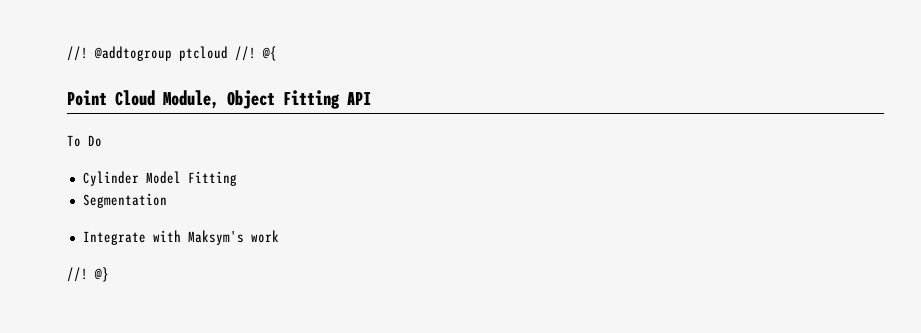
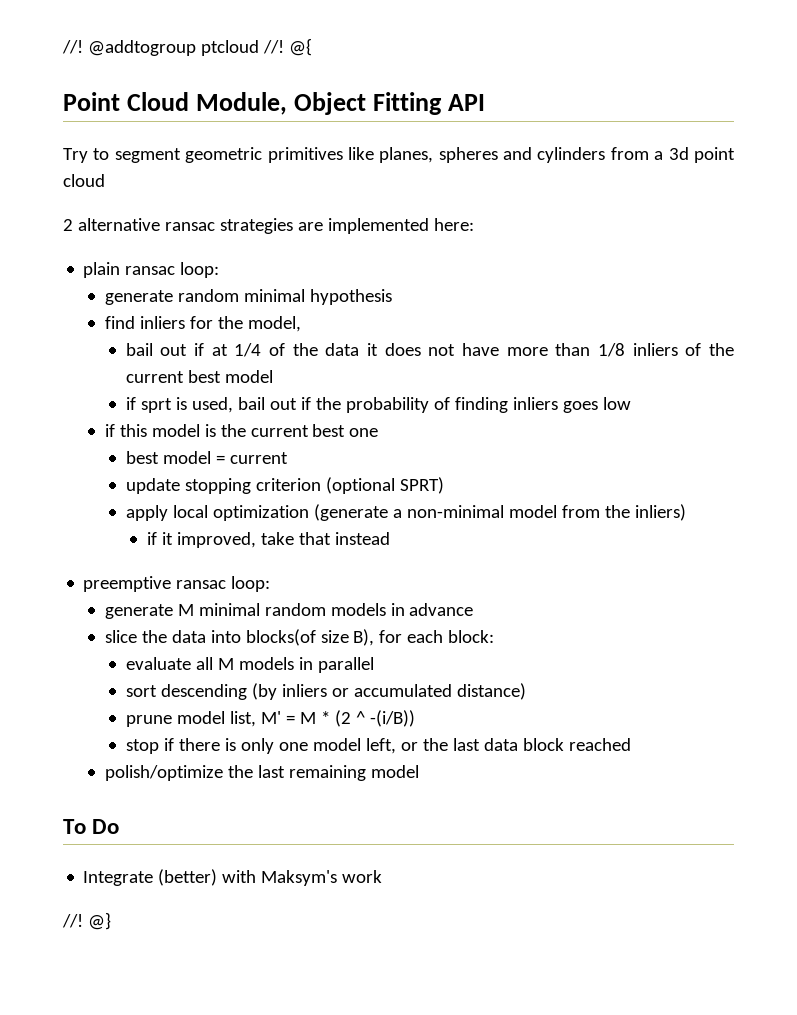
+ Try to segment geometric primitives like planes, spheres and cylinders from a 3d point cloud
+ 2 alternative ransac strategies are implemented here:
+ plain ransac loop:
+ generate random minimal hypothesis
+ find inliers for the model,
+ bail out if at 1/4 of the data it does not have more than 1/8 inliers of the current best model
+ if sprt is used, bail out if the probability of finding inliers goes low
+ if this model is the current best one
+ best model = current
+ update stopping criterion (optional SPRT)
+ apply local optimization (generate a non-minimal model from the inliers)
+ if it improved, take that instead
+ preemptive ransac loop:
+ generate M minimal random models in advance
+ slice the data into blocks(of size B), for each block:
+ evaluate all M models in parallel
+ sort descending (by inliers or accumulated distance)
+ prune model list, M' = M * (2 ^ -(i/B))
+ stop if there is only one model left, or the last data block reached
+ polish/optimize the last remaining model
  To Do
- Cylinder Model Fitting
- Segmentation
- Integrate with Maksym's work
+ Integrate (better) with Maksym's work

